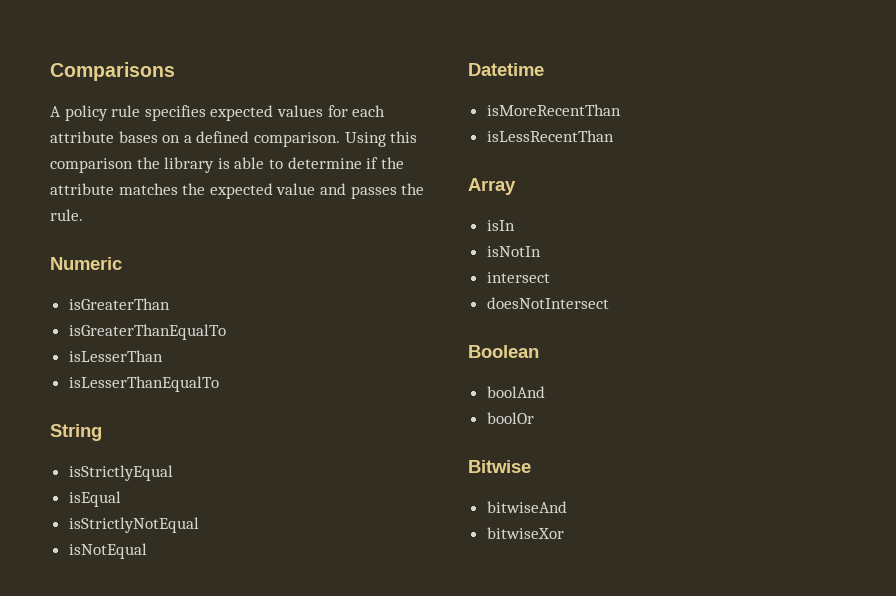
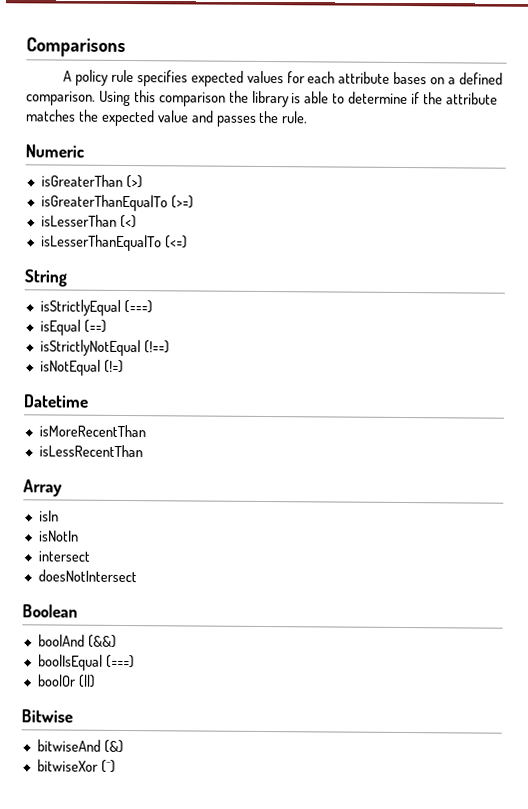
- isGreaterThan
+ isGreaterThan (>)
- isGreaterThanEqualTo
+ isGreaterThanEqualTo (>=)
- isLesserThan
+ isLesserThan (<)
- isLesserThanEqualTo
+ isLesserThanEqualTo (<=)
- isStrictlyEqual
+ isStrictlyEqual (===)
- isEqual
+ isEqual (==)
- isStrictlyNotEqual
+ isStrictlyNotEqual (!==)
- isNotEqual
+ isNotEqual (!=)
- boolAnd
+ boolAnd (&&)
+ boolIsEqual (===)
- boolOr
+ boolOr (||)
- bitwiseAnd
+ bitwiseAnd (&)
- bitwiseXor
+ bitwiseXor (^)

